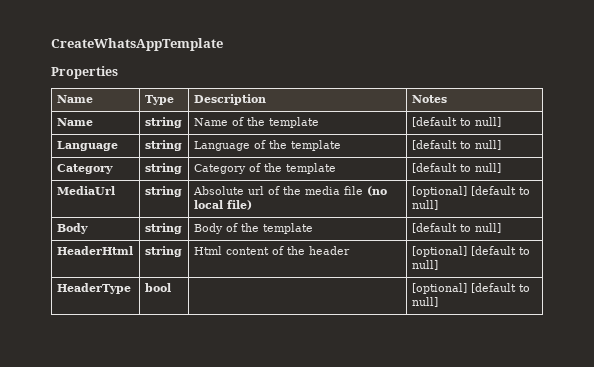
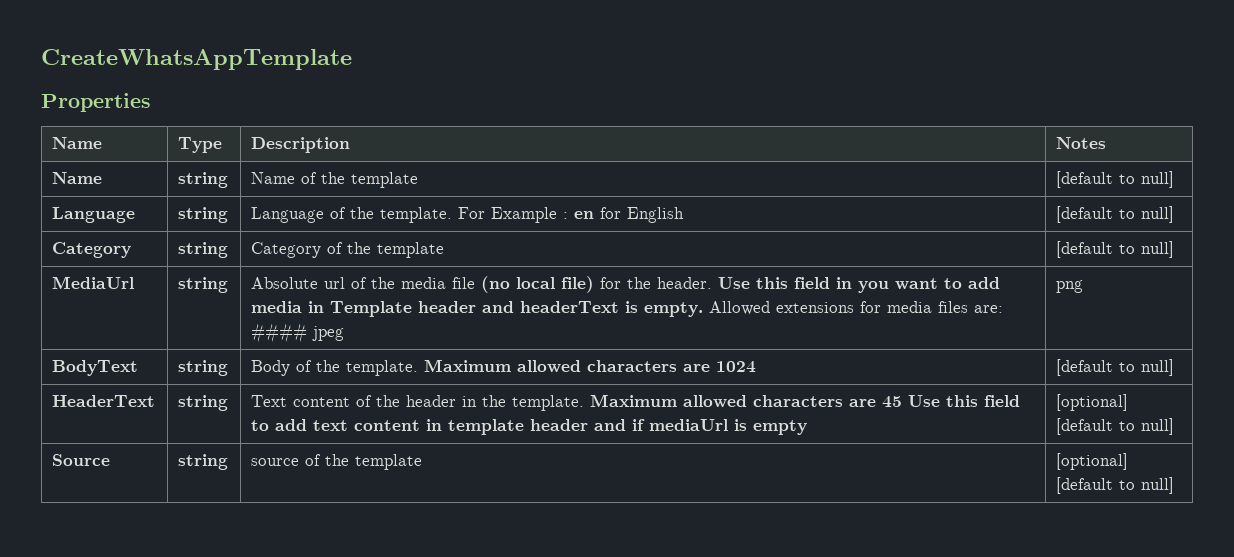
- Language | string | Language of the template | [default to null]
+ Language | string | Language of the template. For Example : en for English | [default to null]
- MediaUrl | string | Absolute url of the media file (no local file) | [optional] [default to null]
- Body | string | Body of the template | [default to null]
- HeaderHtml | string | Html content of the header | [optional] [default to null]
- HeaderType | bool | | [optional] [default to null]
+ MediaUrl | string | Absolute url of the media file (no local file) for the header. Use this field in you want to add media in Template header and headerText is empty. Allowed extensions for media files are: #### jpeg | png
+ BodyText | string | Body of the template. Maximum allowed characters are 1024 | [default to null]
+ HeaderText | string | Text content of the header in the template. Maximum allowed characters are 45 Use this field to add text content in template header and if mediaUrl is empty | [optional] [default to null]
+ Source | string | source of the template | [optional] [default to null]

